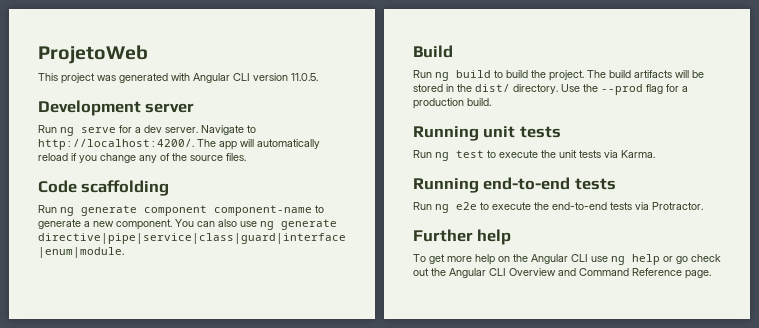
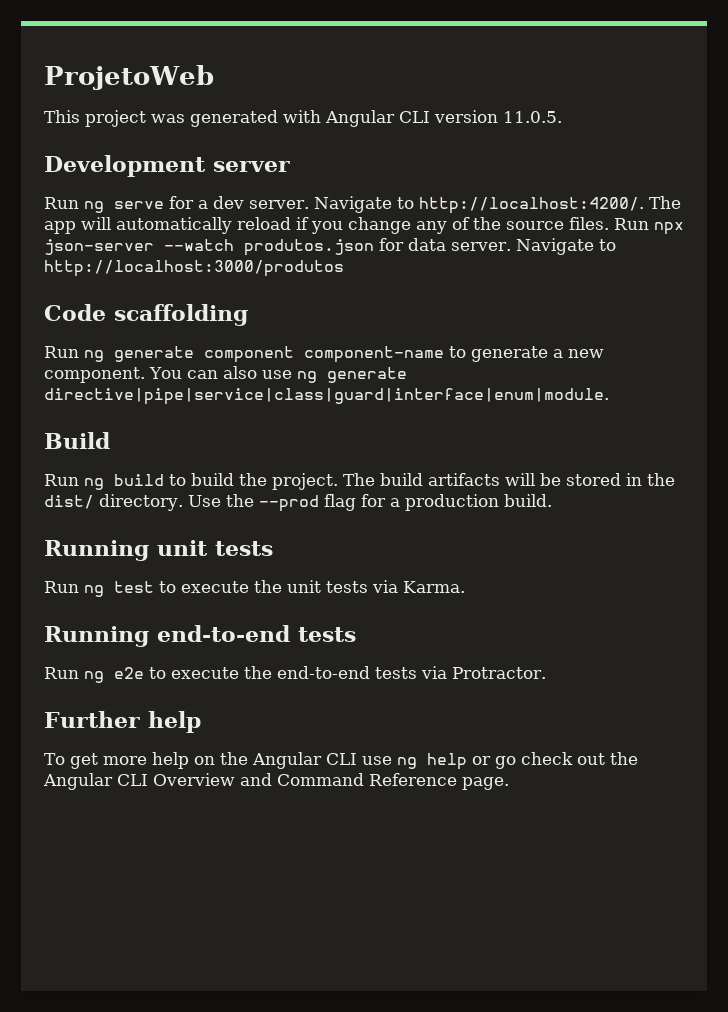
+ Run npx json-server --watch produtos.json for data server. Navigate to http://localhost:3000/produtos

